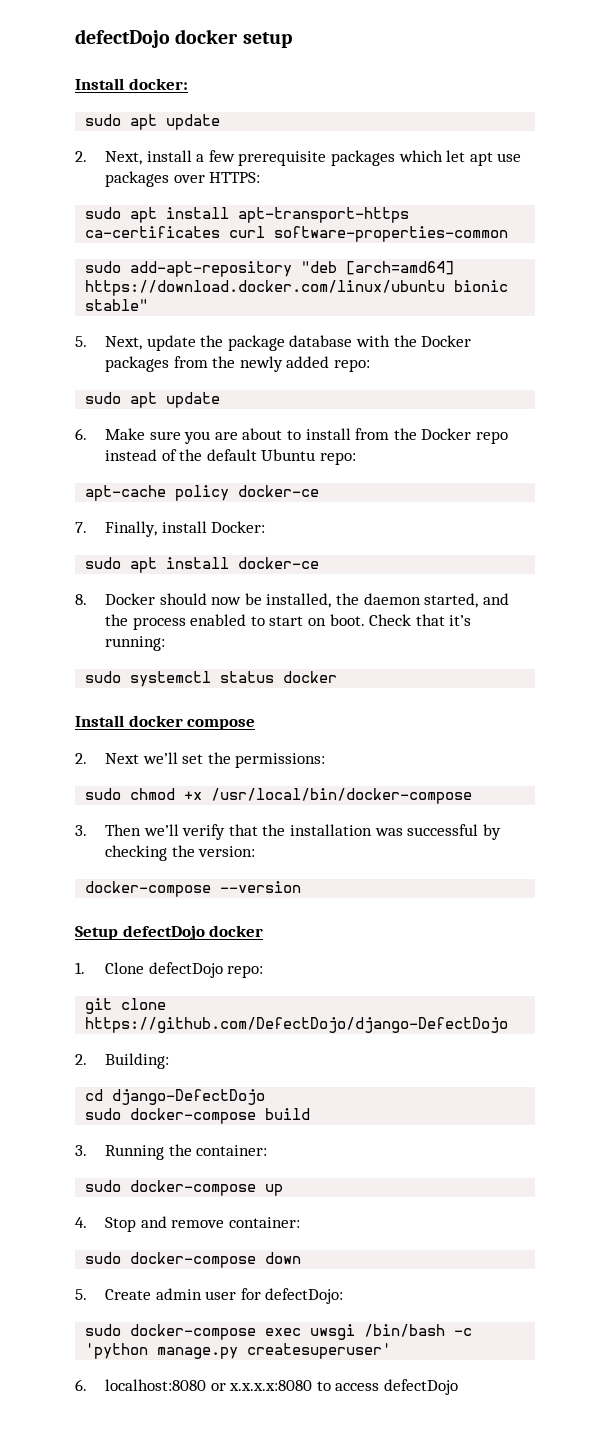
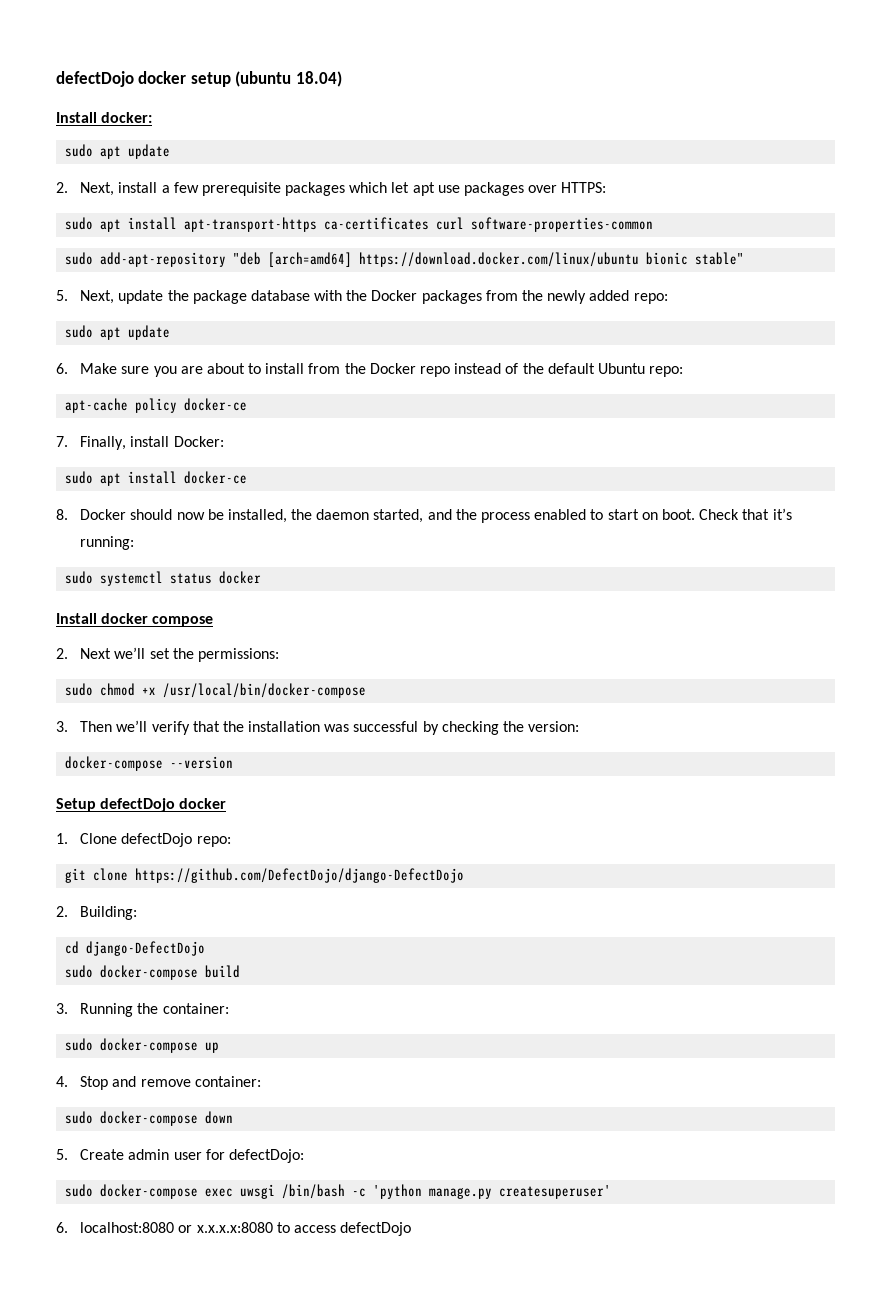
- defectDojo docker setup
+ defectDojo docker setup (ubuntu 18.04)

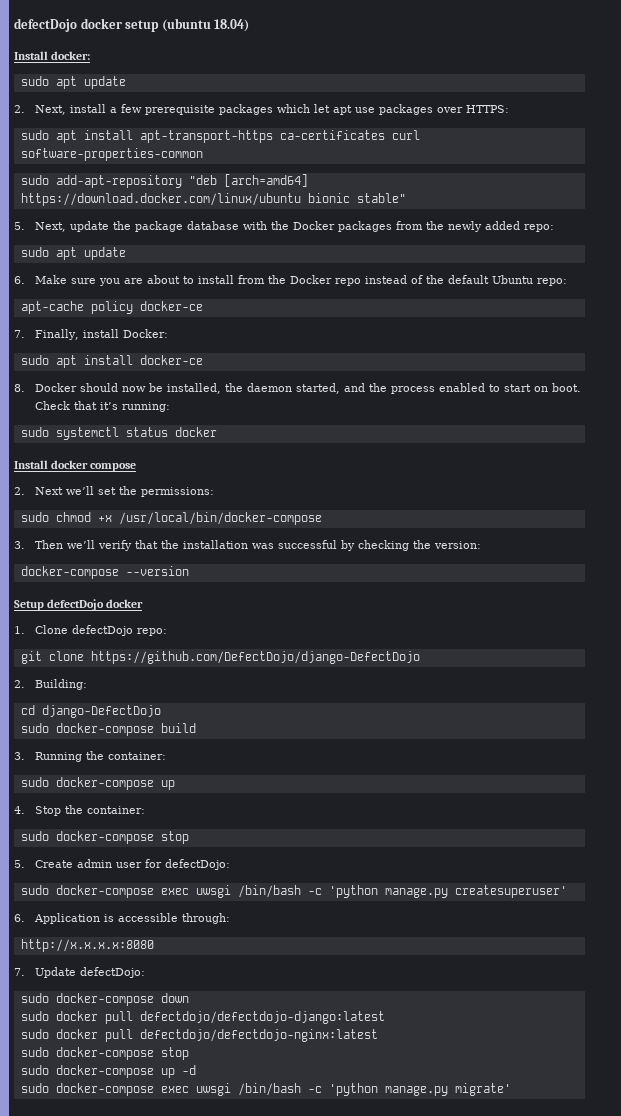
- 4. Stop and remove container:
- sudo docker-compose down
+ 4. Stop the container:
+ sudo docker-compose stop
- 6. localhost:8080 or x.x.x.x:8080 to access defectDojo
+ 6. Application is accessible through:
+ http://x.x.x.x:8080
+ 7. Update defectDojo:
+ sudo docker-compose down
+ sudo docker pull defectdojo/defectdojo-django:latest
+ sudo docker pull defectdojo/defectdojo-nginx:latest
+ sudo docker-compose stop
+ sudo docker-compose up -d
+ sudo docker-compose exec uwsgi /bin/bash -c 'python manage.py migrate'

